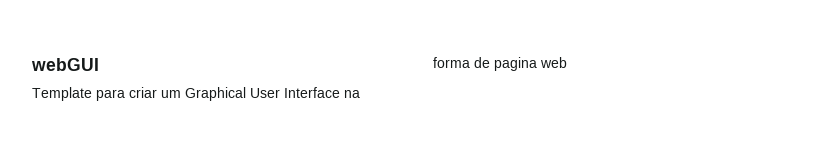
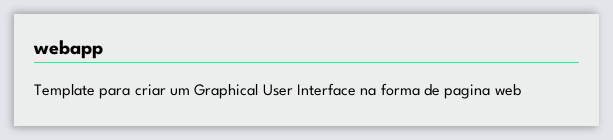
- webGUI
+ webapp

